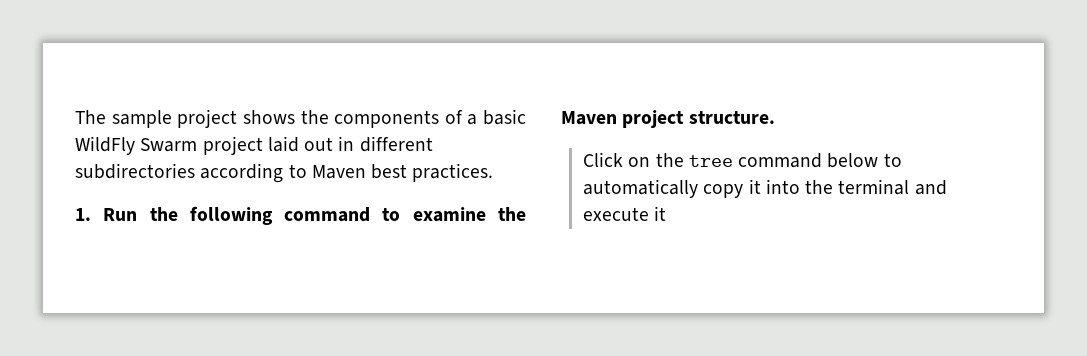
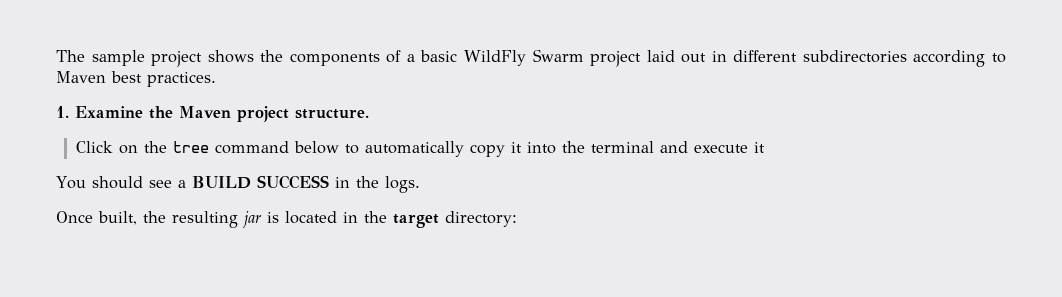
- 1. Run the following command to examine the Maven project structure.
+ 1. Examine the Maven project structure.
+ You should see a BUILD SUCCESS in the logs.
+ Once built, the resulting jar is located in the target directory:

